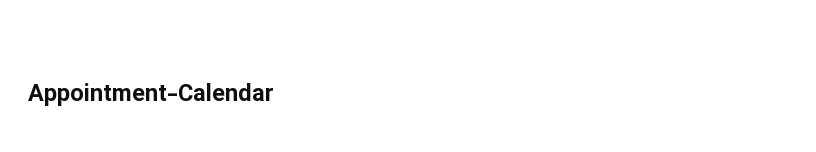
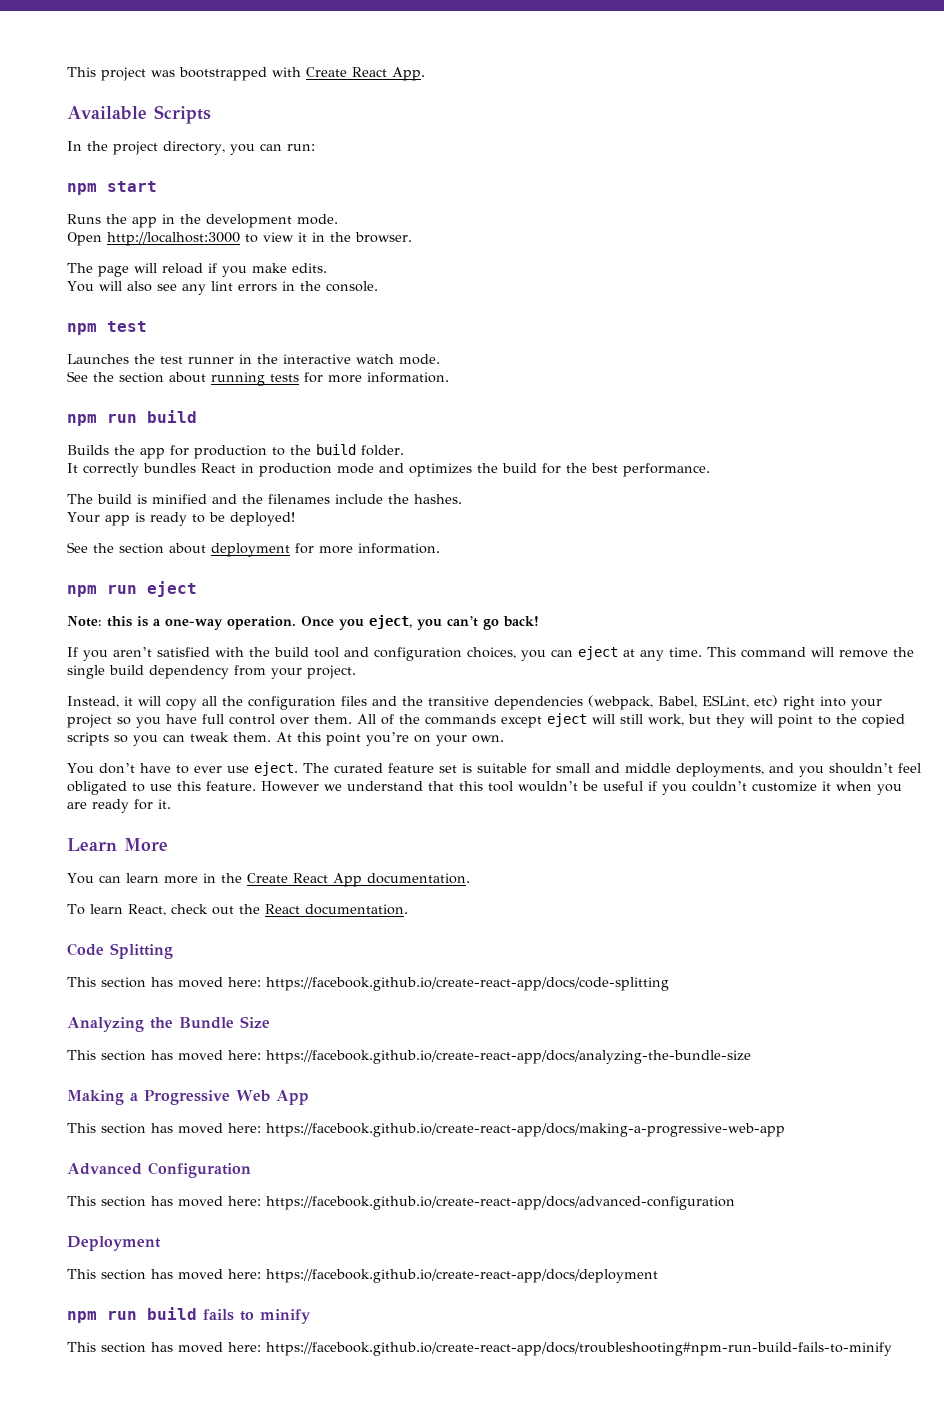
- Appointment-Calendar
+ This project was bootstrapped with Create React App.
+ Available Scripts
+ In the project directory, you can run:
+ npm start
+ Runs the app in the development mode.
+ Open http://localhost:3000 to view it in the browser.
+ The page will reload if you make edits.
+ You will also see any lint errors in the console.
+ npm test
+ Launches the test runner in the interactive watch mode.
+ See the section about running tests for more information.
+ npm run build
+ Builds the app for production to the build folder.
+ It correctly bundles React in production mode and optimizes the build for the best performance.
+ The build is minified and the filenames include the hashes.
+ Your app is ready to be deployed!
+ See the section about deployment for more information.
+ npm run eject
+ Note: this is a one-way operation. Once you eject, you can’t go back!
+ If you aren’t satisfied with the build tool and configuration choices, you can eject at any time. This command will remove the single build dependency from your project.
+ Instead, it will copy all the configuration files and the transitive dependencies (webpack, Babel, ESLint, etc) right into your project so you have full control over them. All of the commands except eject will still work, but they will point to the copied scripts so you can tweak them. At this point you’re on your own.
+ You don’t have to ever use eject. The curated feature set is suitable for small and middle deployments, and you shouldn’t feel obligated to use this feature. However we understand that this tool wouldn’t be useful if you couldn’t customize it when you are ready for it.
+ Learn More
+ You can learn more in the Create React App documentation.
+ To learn React, check out the React documentation.
+ Code Splitting
+ This section has moved here: https://facebook.github.io/create-react-app/docs/code-splitting
+ Analyzing the Bundle Size
+ This section has moved here: https://facebook.github.io/create-react-app/docs/analyzing-the-bundle-size
+ Making a Progressive Web App
+ This section has moved here: https://facebook.github.io/create-react-app/docs/making-a-progressive-web-app
+ Advanced Configuration
+ This section has moved here: https://facebook.github.io/create-react-app/docs/advanced-configuration
+ Deployment
+ This section has moved here: https://facebook.github.io/create-react-app/docs/deployment
+ npm run build fails to minify
+ This section has moved here: https://facebook.github.io/create-react-app/docs/troubleshooting#npm-run-build-fails-to-minify

